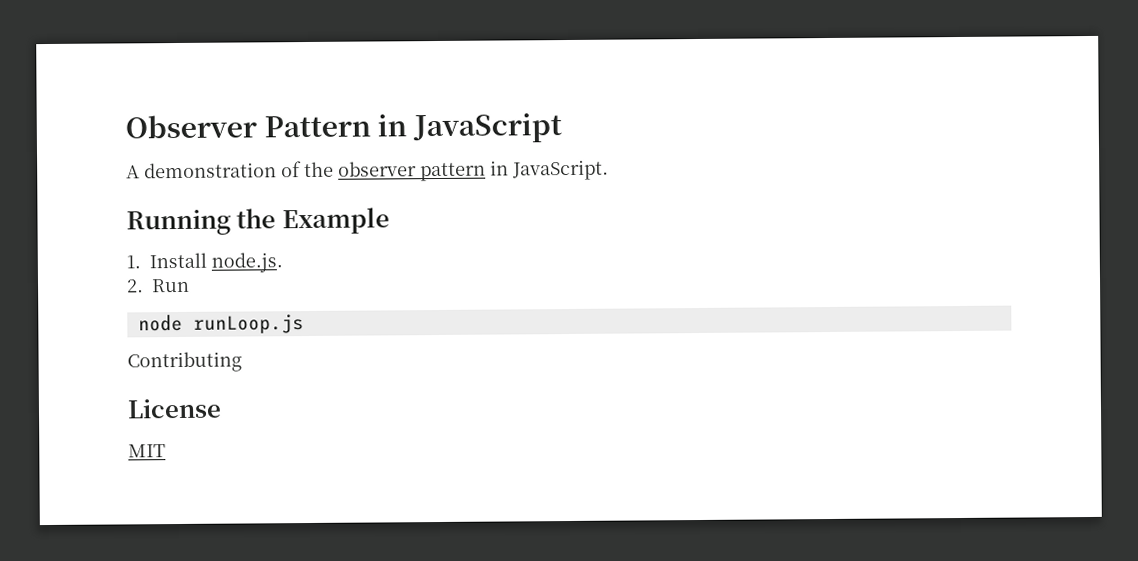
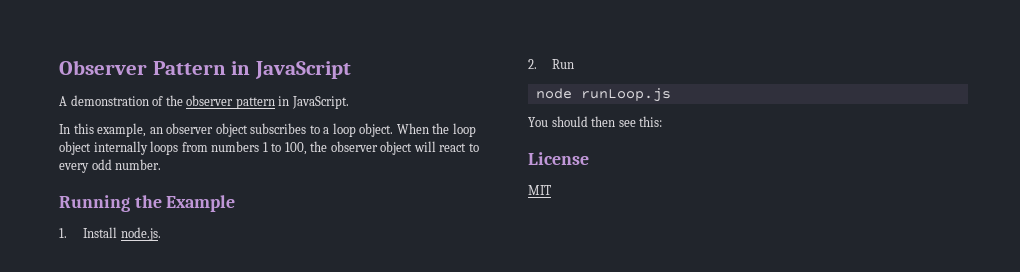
+ In this example, an observer object subscribes to a loop object. When the loop object internally loops from numbers 1 to 100, the observer object will react to every odd number.
- Contributing
+ You should then see this:

